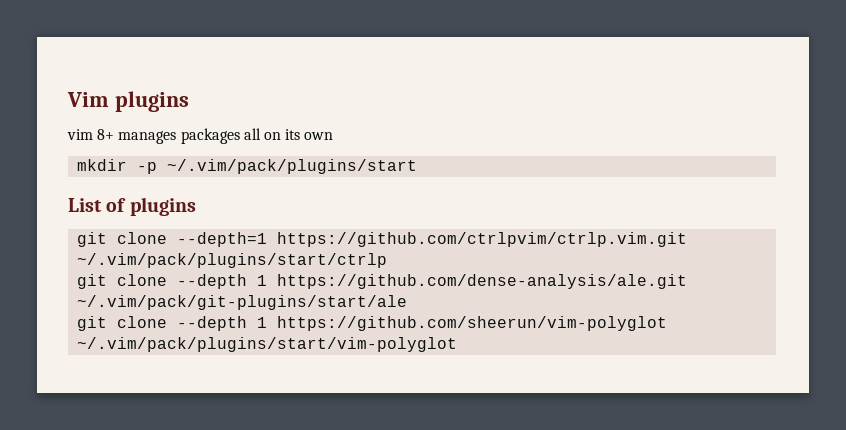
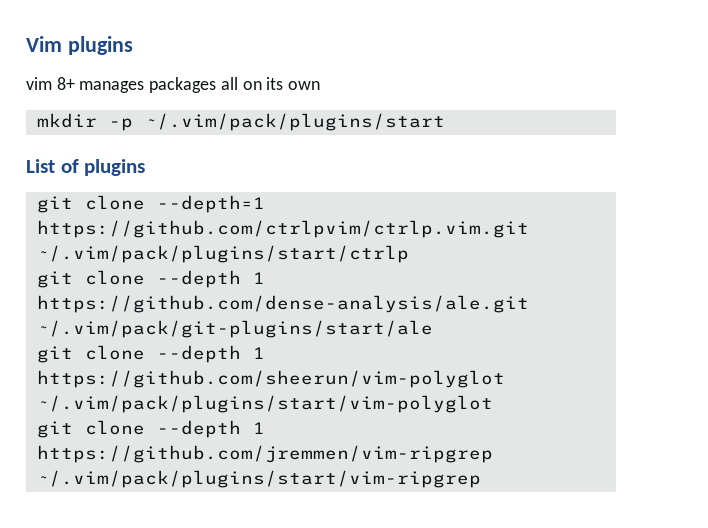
+ git clone --depth 1 https://github.com/jremmen/vim-ripgrep ~/.vim/pack/plugins/start/vim-ripgrep

